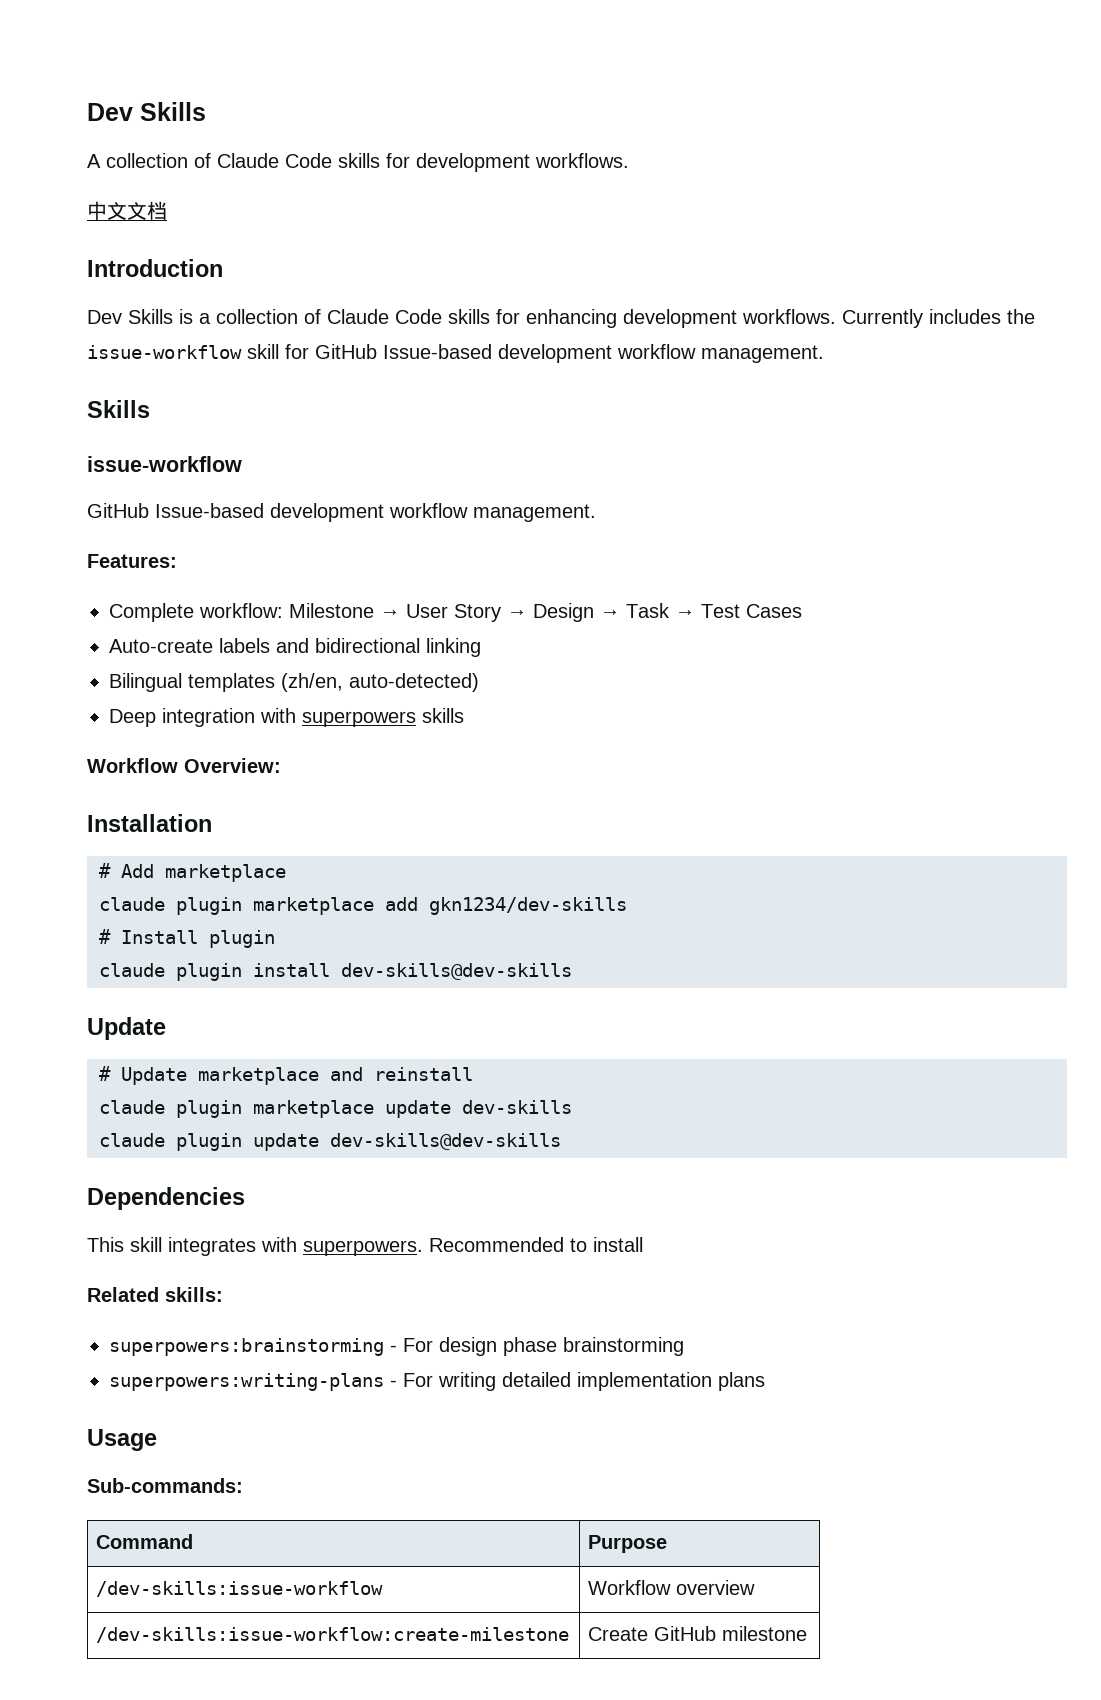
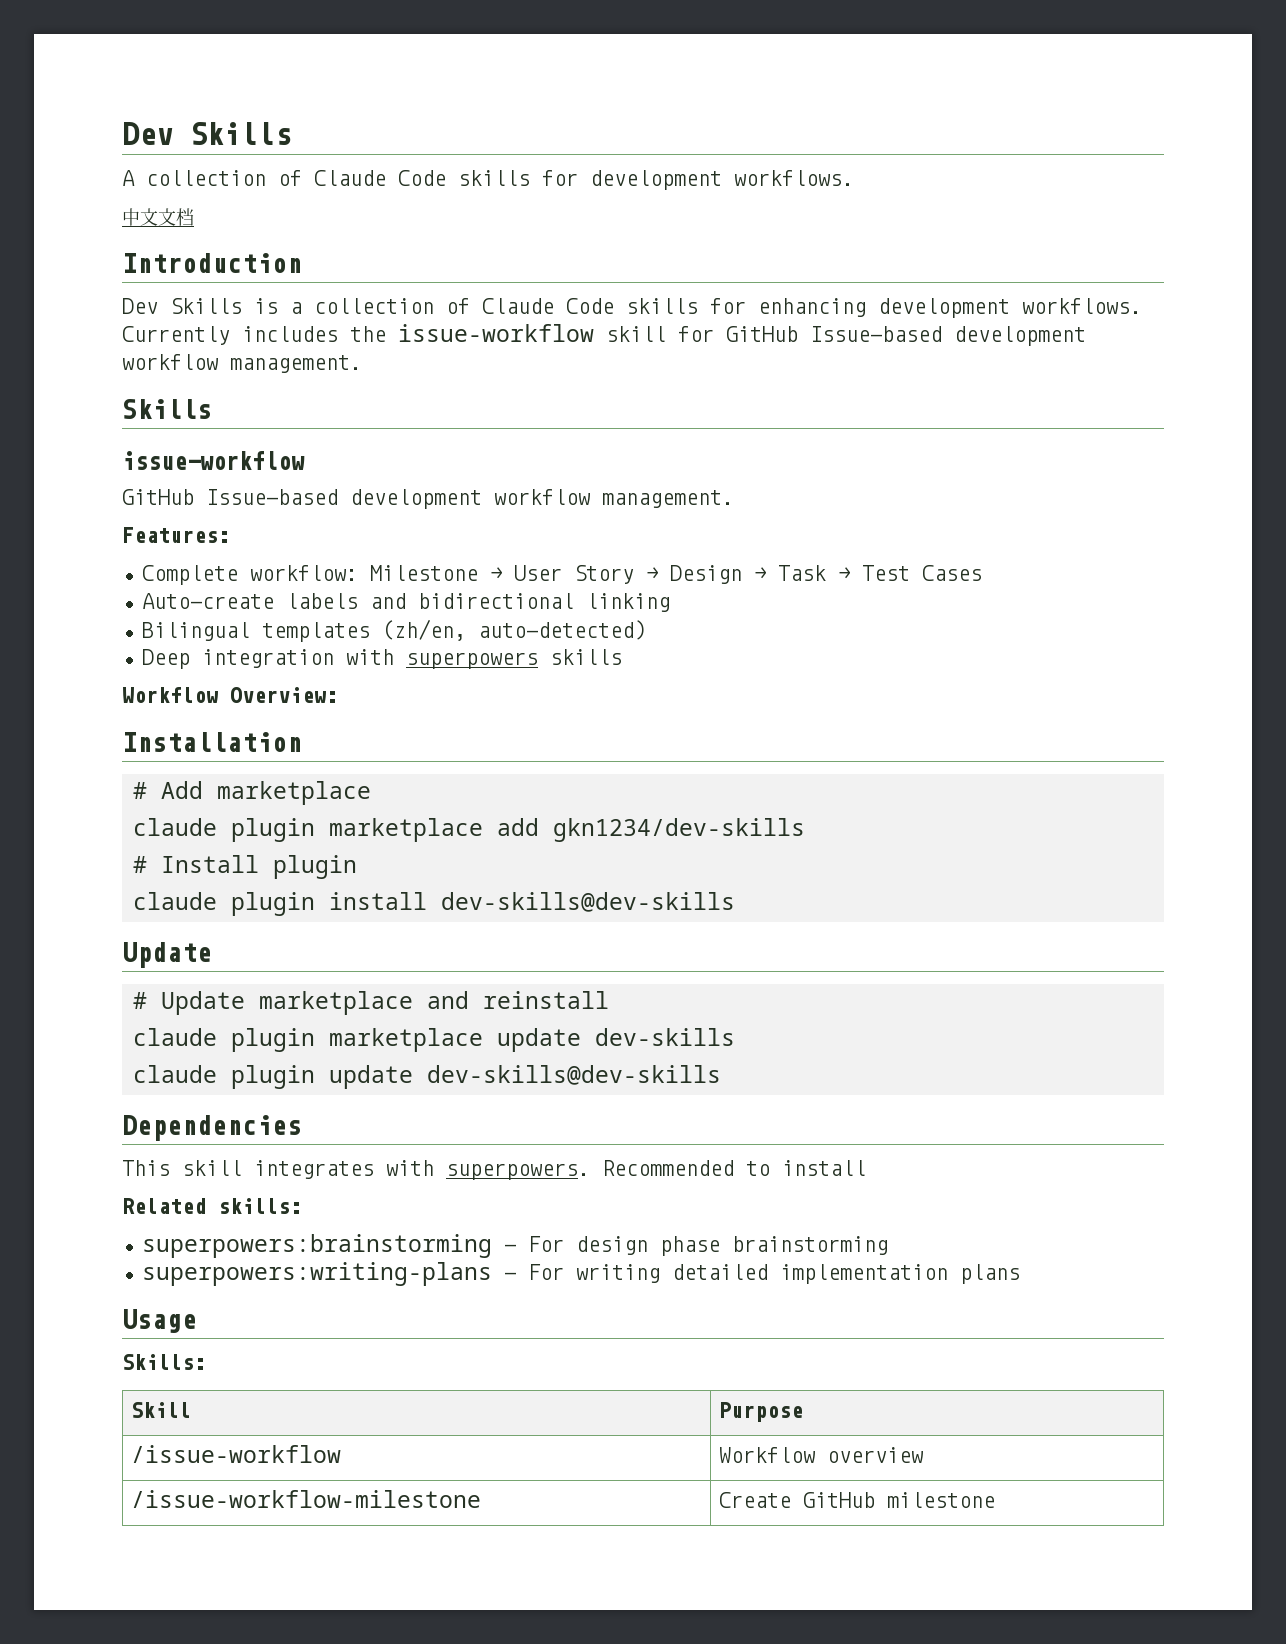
- Sub-commands:
- Command | Purpose
+ Skills:
+ Skill | Purpose
- /dev-skills:issue-workflow | Workflow overview
+ /issue-workflow | Workflow overview
- /dev-skills:issue-workflow:create-milestone | Create GitHub milestone
+ /issue-workflow-milestone | Create GitHub milestone

